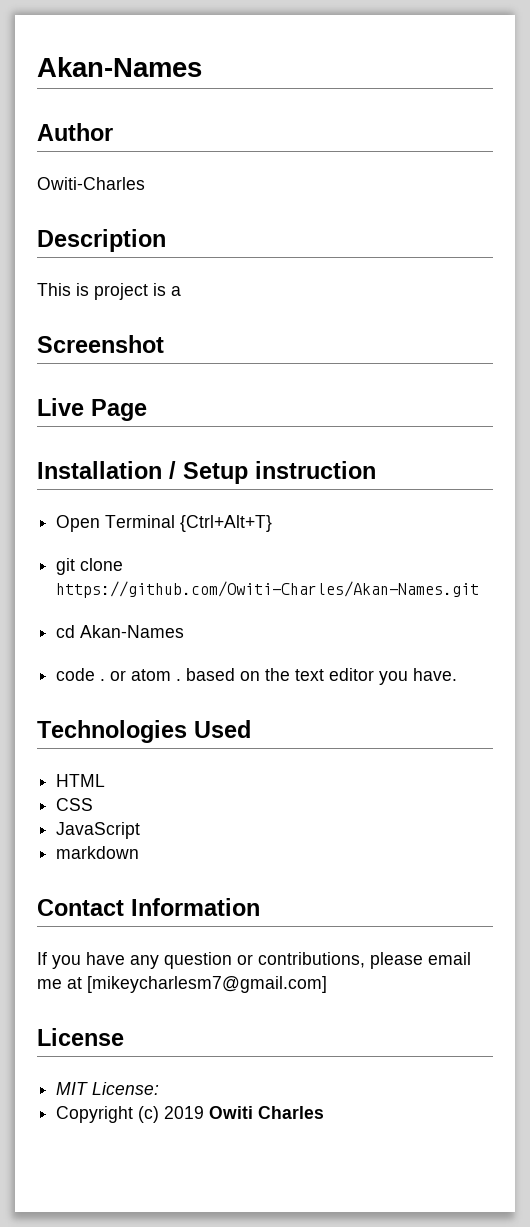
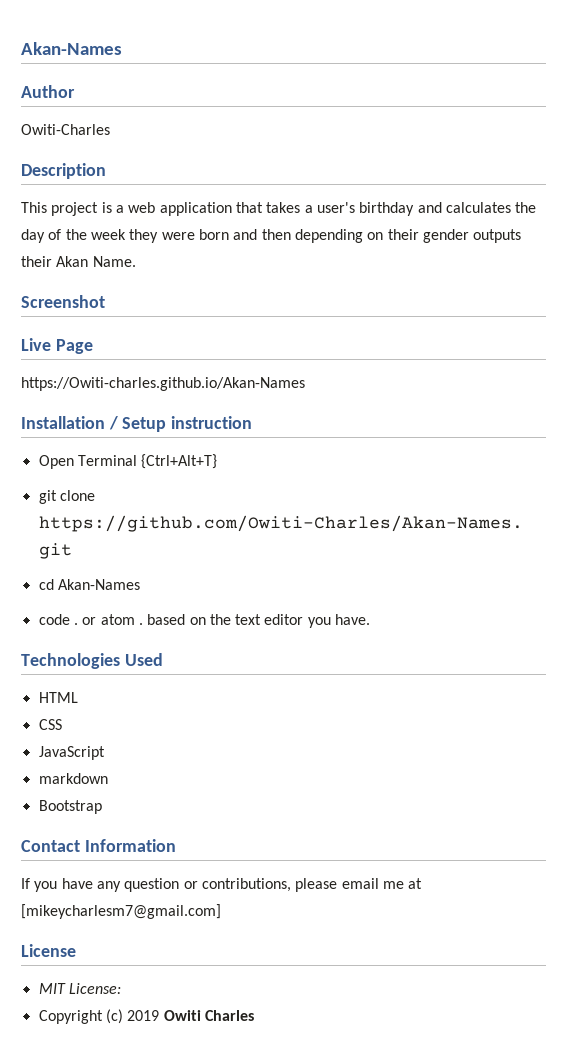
- This is project is a
+ This project is a web application that takes a user's birthday and calculates the day of the week they were born and then depending on their gender outputs their Akan Name.
+ https://Owiti-charles.github.io/Akan-Names
+ Bootstrap

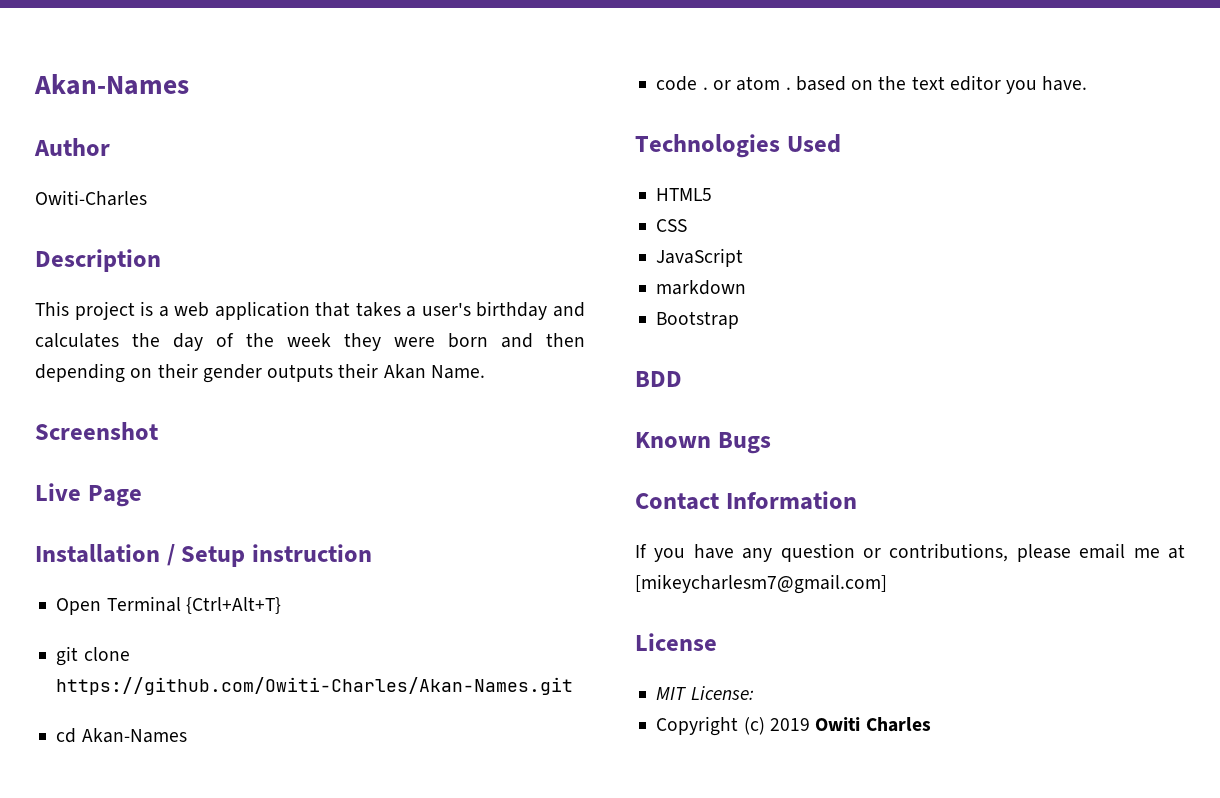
- https://Owiti-charles.github.io/Akan-Names
- HTML
+ HTML5
+ BDD
+ Known Bugs

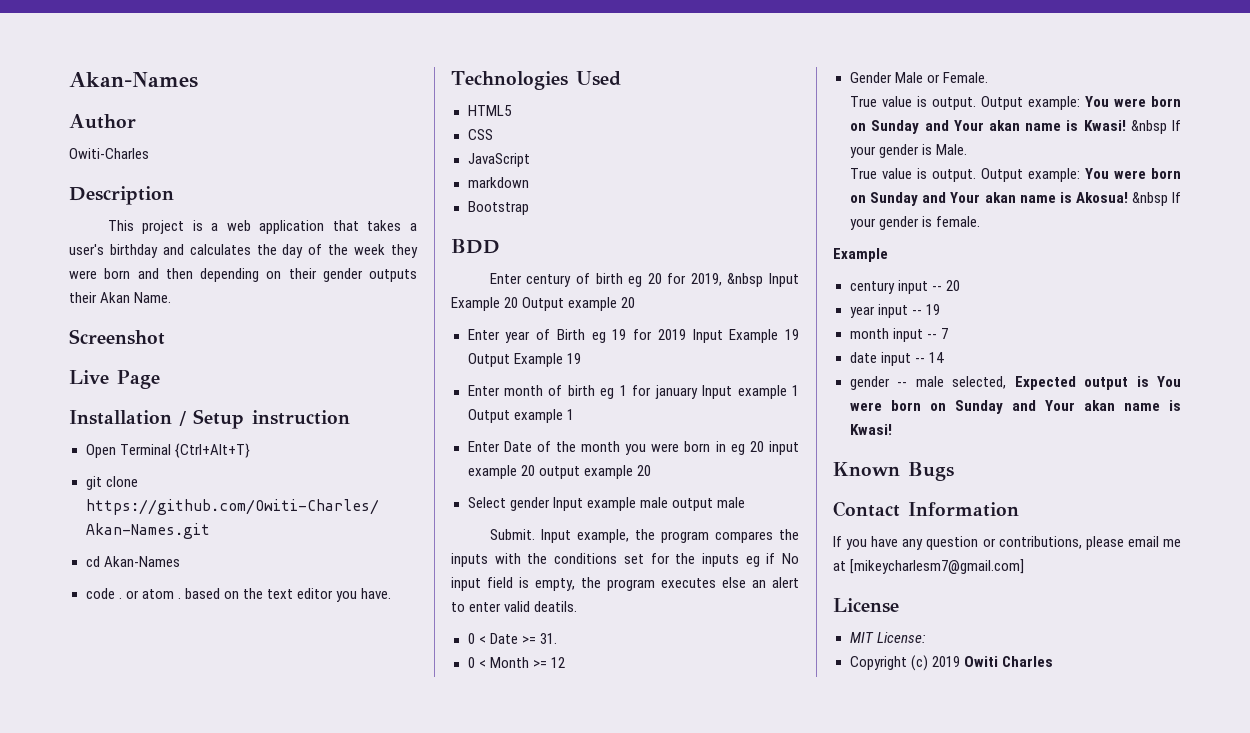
+ Enter century of birth eg 20 for 2019, &nbsp Input Example 20 Output example 20
+ Enter year of Birth eg 19 for 2019 Input Example 19 Output Example 19
+ Enter month of birth eg 1 for january Input example 1 Output example 1
+ Enter Date of the month you were born in eg 20 input example 20 output example 20
+ Select gender Input example male output male
+ Submit. Input example, the program compares the inputs with the conditions set for the inputs eg if No input field is empty, the program executes else an alert to enter valid deatils.
+ 0 < Date >= 31.
+ 0 < Month >= 12
+ Gender Male or Female.
+ True value is output. Output example: You were born on Sunday and Your akan name is Kwasi! &nbsp If your gender is Male.
+ True value is output. Output example: You were born on Sunday and Your akan name is Akosua! &nbsp If your gender is female.
+ Example
+ century input -- 20
+ year input -- 19
+ month input -- 7
+ date input -- 14
+ gender -- male selected, Expected output is You were born on Sunday and Your akan name is Kwasi!

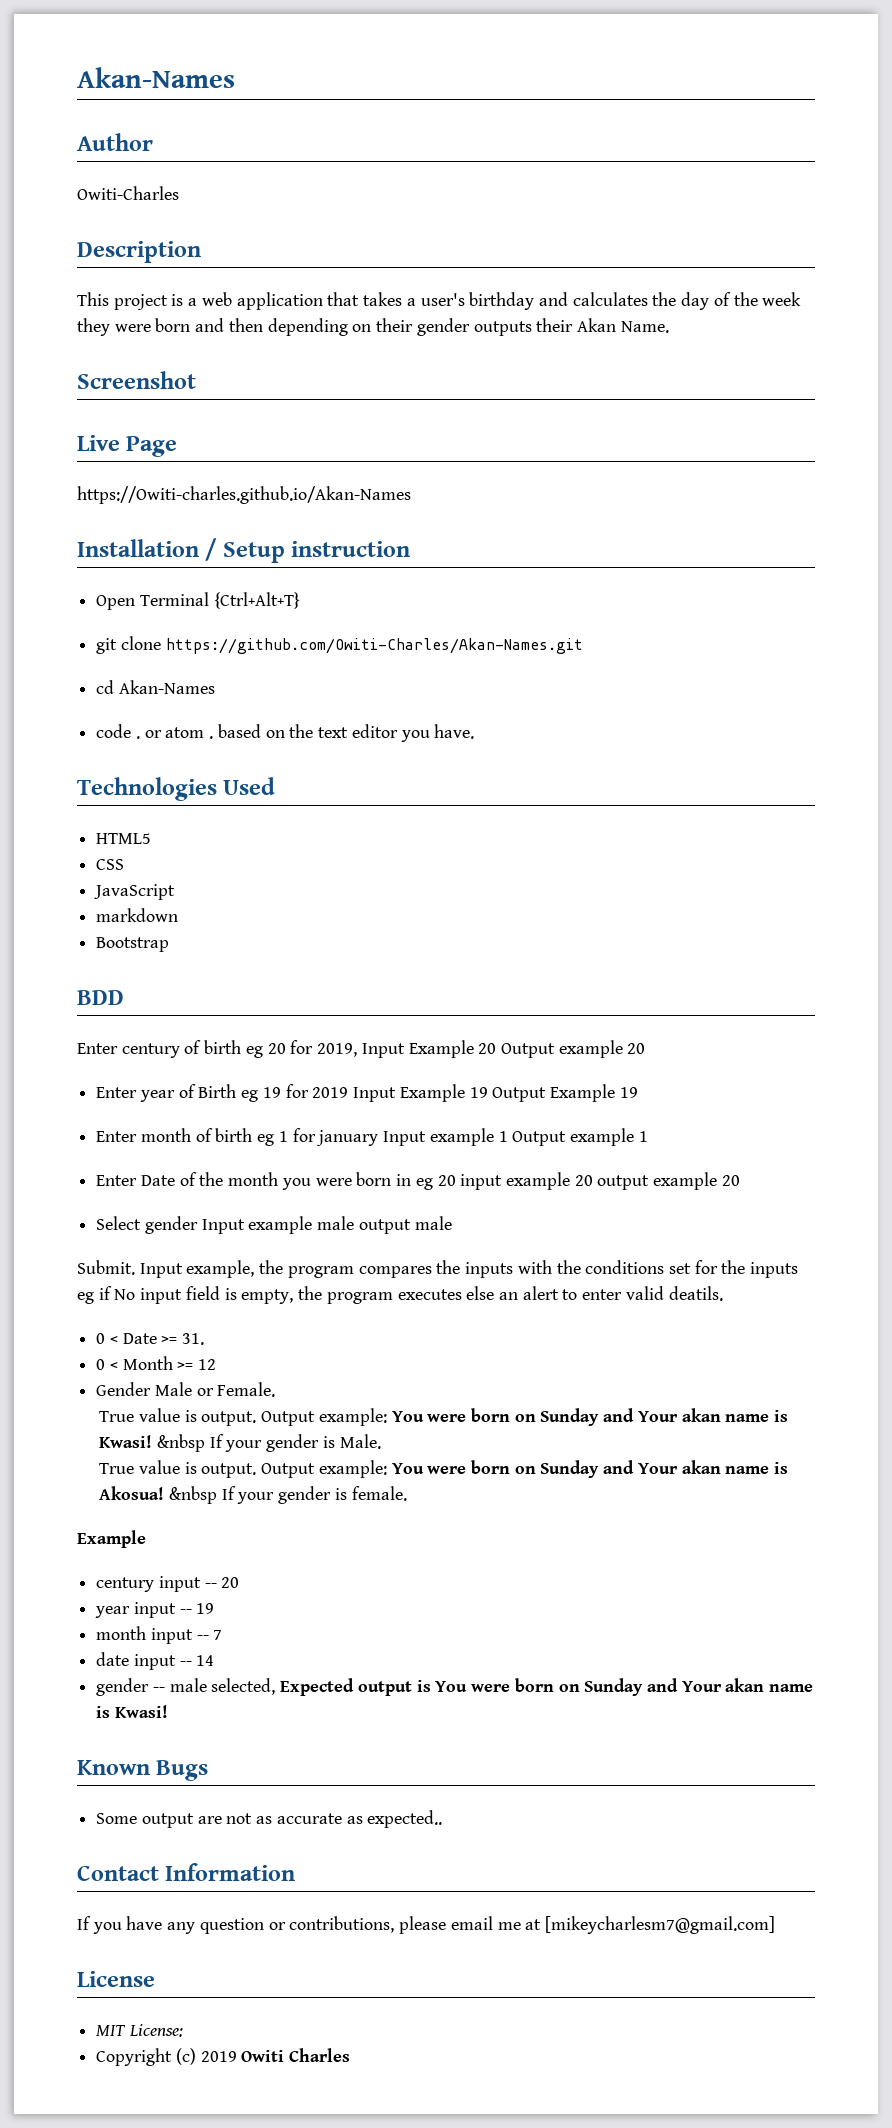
+ https://Owiti-charles.github.io/Akan-Names
- Enter century of birth eg 20 for 2019, &nbsp Input Example 20 Output example 20
+ Enter century of birth eg 20 for 2019, Input Example 20 Output example 20
+ Some output are not as accurate as expected..

